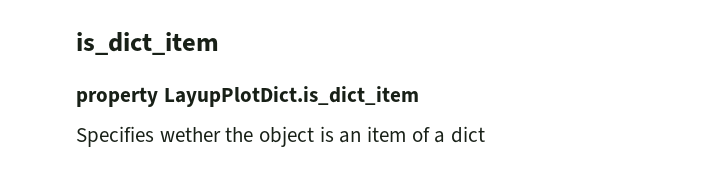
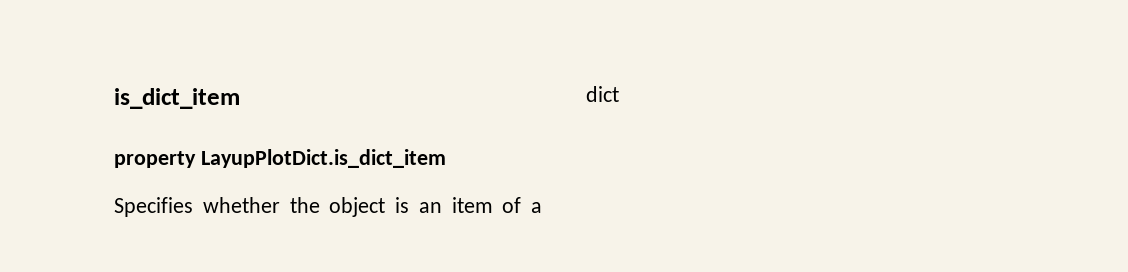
- Specifies wether the object is an item of a dict
+ Specifies whether the object is an item of a dict

